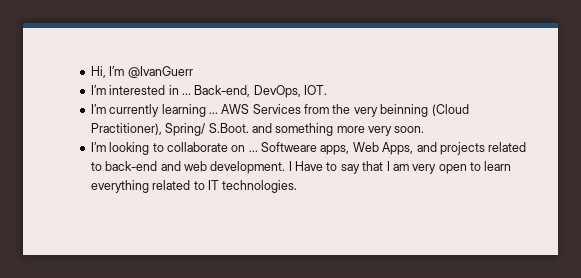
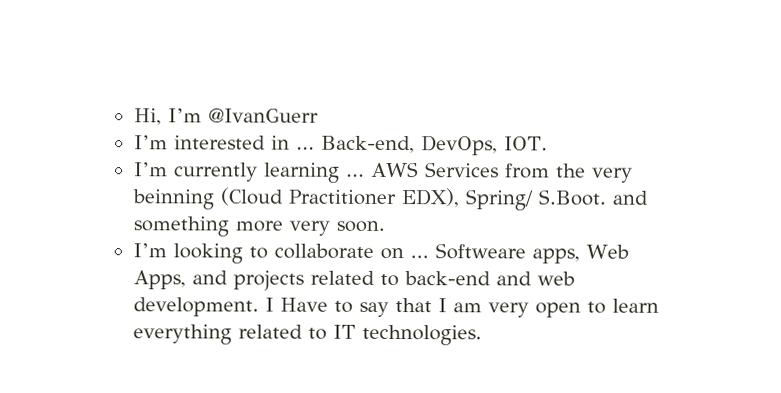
- AWS Services from the very beinning (Cloud Practitioner), Spring/ S.Boot. and something more very soon.
+ AWS Services from the very beinning (Cloud Practitioner EDX), Spring/ S.Boot. and something more very soon.

